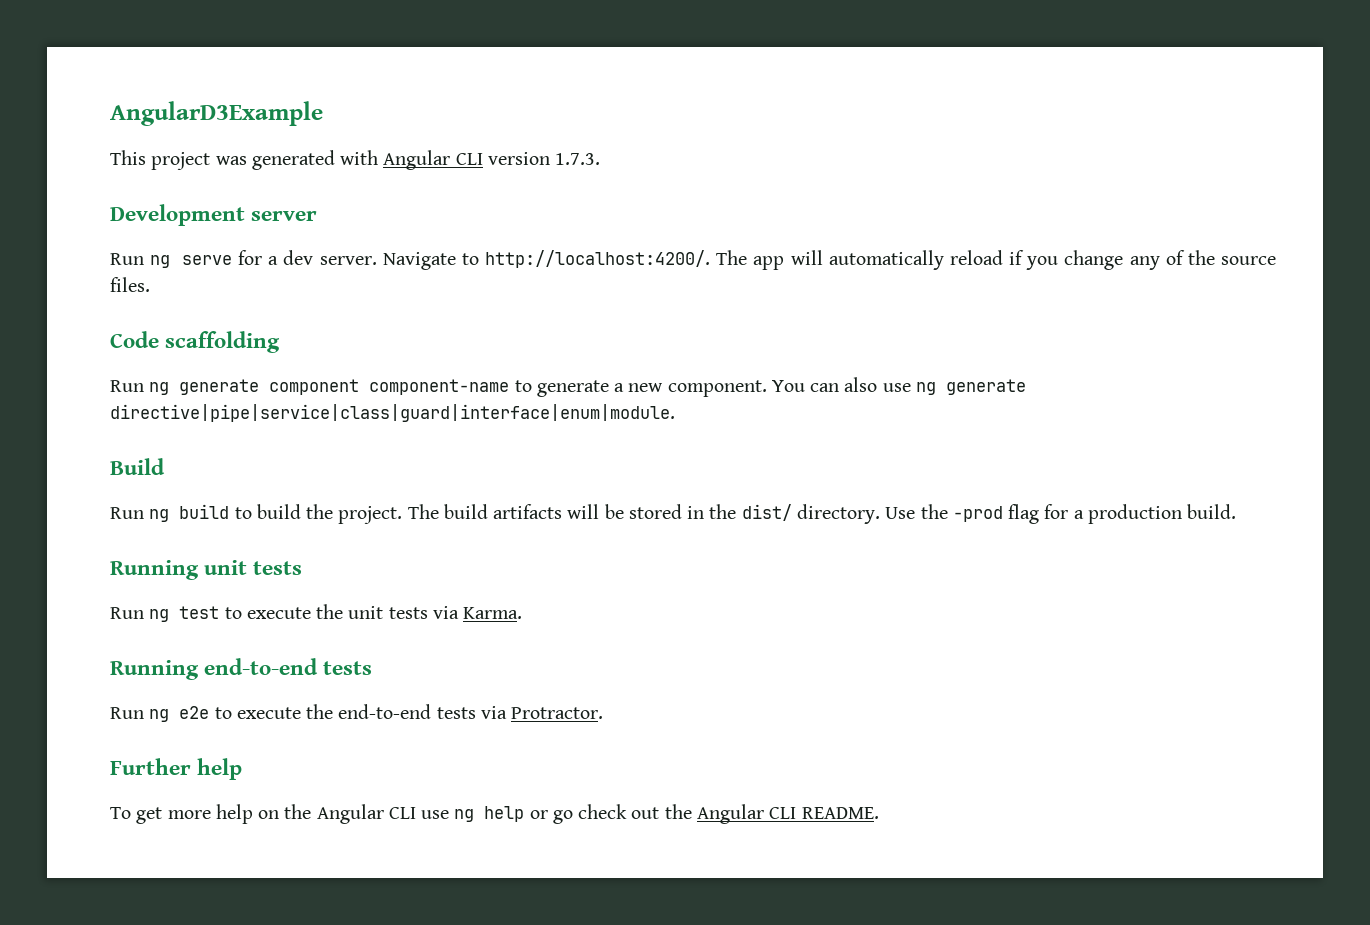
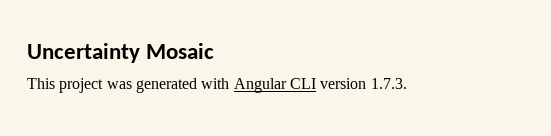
- AngularD3Example
+ Uncertainty Mosaic
- Development server
- Run ng serve for a dev server. Navigate to http://localhost:4200/. The app will automatically reload if you change any of the source files.
- Code scaffolding
- Run ng generate component component-name to generate a new component. You can also use ng generate directive|pipe|service|class|guard|interface|enum|module.
- Build
- Run ng build to build the project. The build artifacts will be stored in the dist/ directory. Use the -prod flag for a production build.
- Running unit tests
- Run ng test to execute the unit tests via Karma.
- Running end-to-end tests
- Run ng e2e to execute the end-to-end tests via Protractor.
- Further help
- To get more help on the Angular CLI use ng help or go check out the Angular CLI README.

